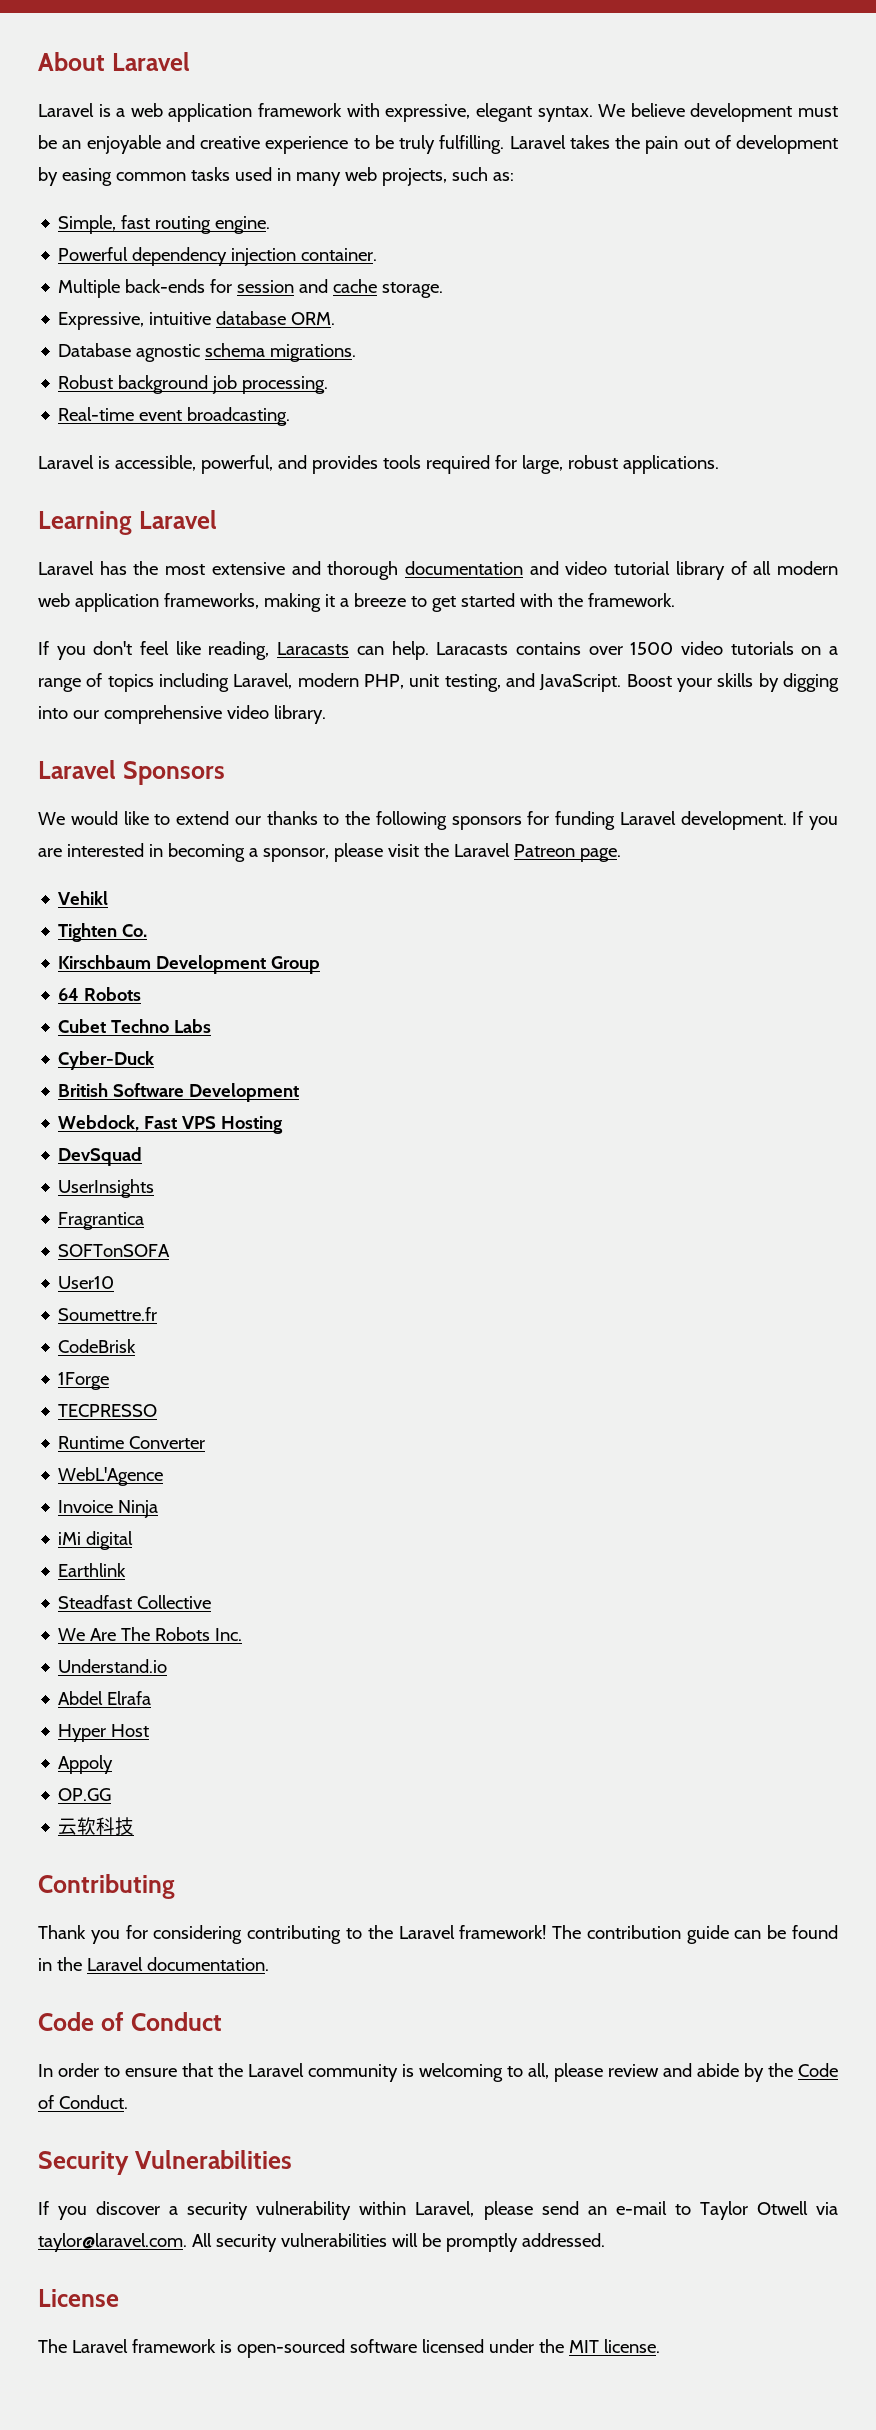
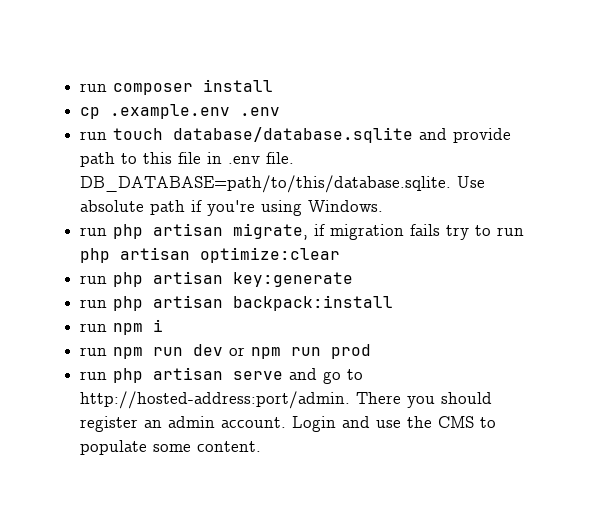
- About Laravel
- Laravel is a web application framework with expressive, elegant syntax. We believe development must be an enjoyable and creative experience to be truly fulfilling. Laravel takes the pain out of development by easing common tasks used in many web projects, such as:
- Simple, fast routing engine.
- Powerful dependency injection container.
- Multiple back-ends for session and cache storage.
- Expressive, intuitive database ORM.
- Database agnostic schema migrations.
- Robust background job processing.
- Real-time event broadcasting.
- Laravel is accessible, powerful, and provides tools required for large, robust applications.
- Learning Laravel
- Laravel has the most extensive and thorough documentation and video tutorial library of all modern web application frameworks, making it a breeze to get started with the framework.
- If you don't feel like reading, Laracasts can help. Laracasts contains over 1500 video tutorials on a range of topics including Laravel, modern PHP, unit testing, and JavaScript. Boost your skills by digging into our comprehensive video library.
- Laravel Sponsors
- We would like to extend our thanks to the following sponsors for funding Laravel development. If you are interested in becoming a sponsor, please visit the Laravel Patreon page.
- Vehikl
- Tighten Co.
- Kirschbaum Development Group
- 64 Robots
- Cubet Techno Labs
- Cyber-Duck
- British Software Development
- Webdock, Fast VPS Hosting
- DevSquad
- UserInsights
- Fragrantica
- SOFTonSOFA
- User10
- Soumettre.fr
- CodeBrisk
- 1Forge
- TECPRESSO
- Runtime Converter
- WebL'Agence
- Invoice Ninja
- iMi digital
- Earthlink
- Steadfast Collective
- We Are The Robots Inc.
- Understand.io
- Abdel Elrafa
- Hyper Host
- Appoly
- OP.GG
- 云软科技
- Contributing
- Thank you for considering contributing to the Laravel framework! The contribution guide can be found in the Laravel documentation.
- Code of Conduct
- In order to ensure that the Laravel community is welcoming to all, please review and abide by the Code of Conduct.
- Security Vulnerabilities
- If you discover a security vulnerability within Laravel, please send an e-mail to Taylor Otwell via taylor@laravel.com. All security vulnerabilities will be promptly addressed.
- License
- The Laravel framework is open-sourced software licensed under the MIT license.
+ run composer install
+ cp .example.env .env
+ run touch database/database.sqlite and provide path to this file in .env file. DB_DATABASE=path/to/this/database.sqlite. Use absolute path if you're using Windows.
+ run php artisan migrate, if migration fails try to run php artisan optimize:clear
+ run php artisan key:generate
+ run php artisan backpack:install
+ run npm i
+ run npm run dev or npm run prod
+ run php artisan serve and go to http://hosted-address:port/admin. There you should register an admin account. Login and use the CMS to populate some content.

